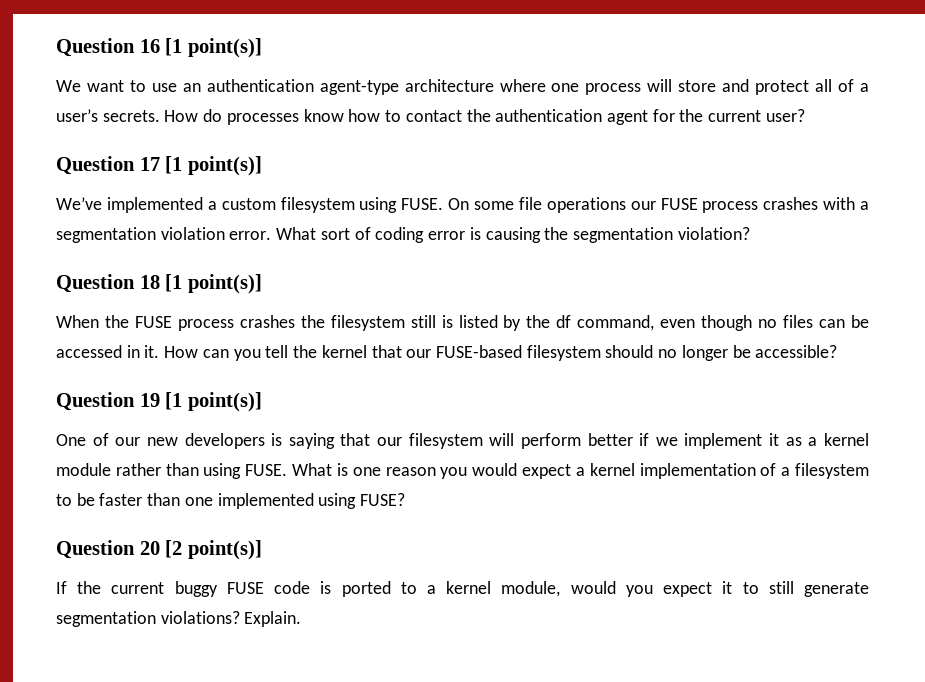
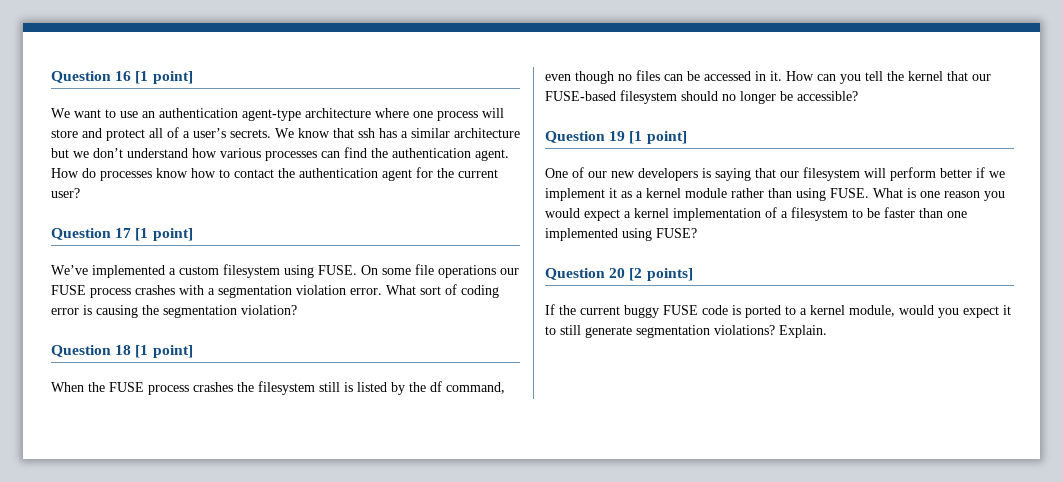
- Question 16 [1 point(s)]
+ Question 16 [1 point]
+ We know that ssh has a similar architecture but we don’t understand how various processes can find the authentication agent.
- Question 17 [1 point(s)]
+ Question 17 [1 point]
- Question 18 [1 point(s)]
+ Question 18 [1 point]
- Question 19 [1 point(s)]
+ Question 19 [1 point]
- Question 20 [2 point(s)]
+ Question 20 [2 points]

